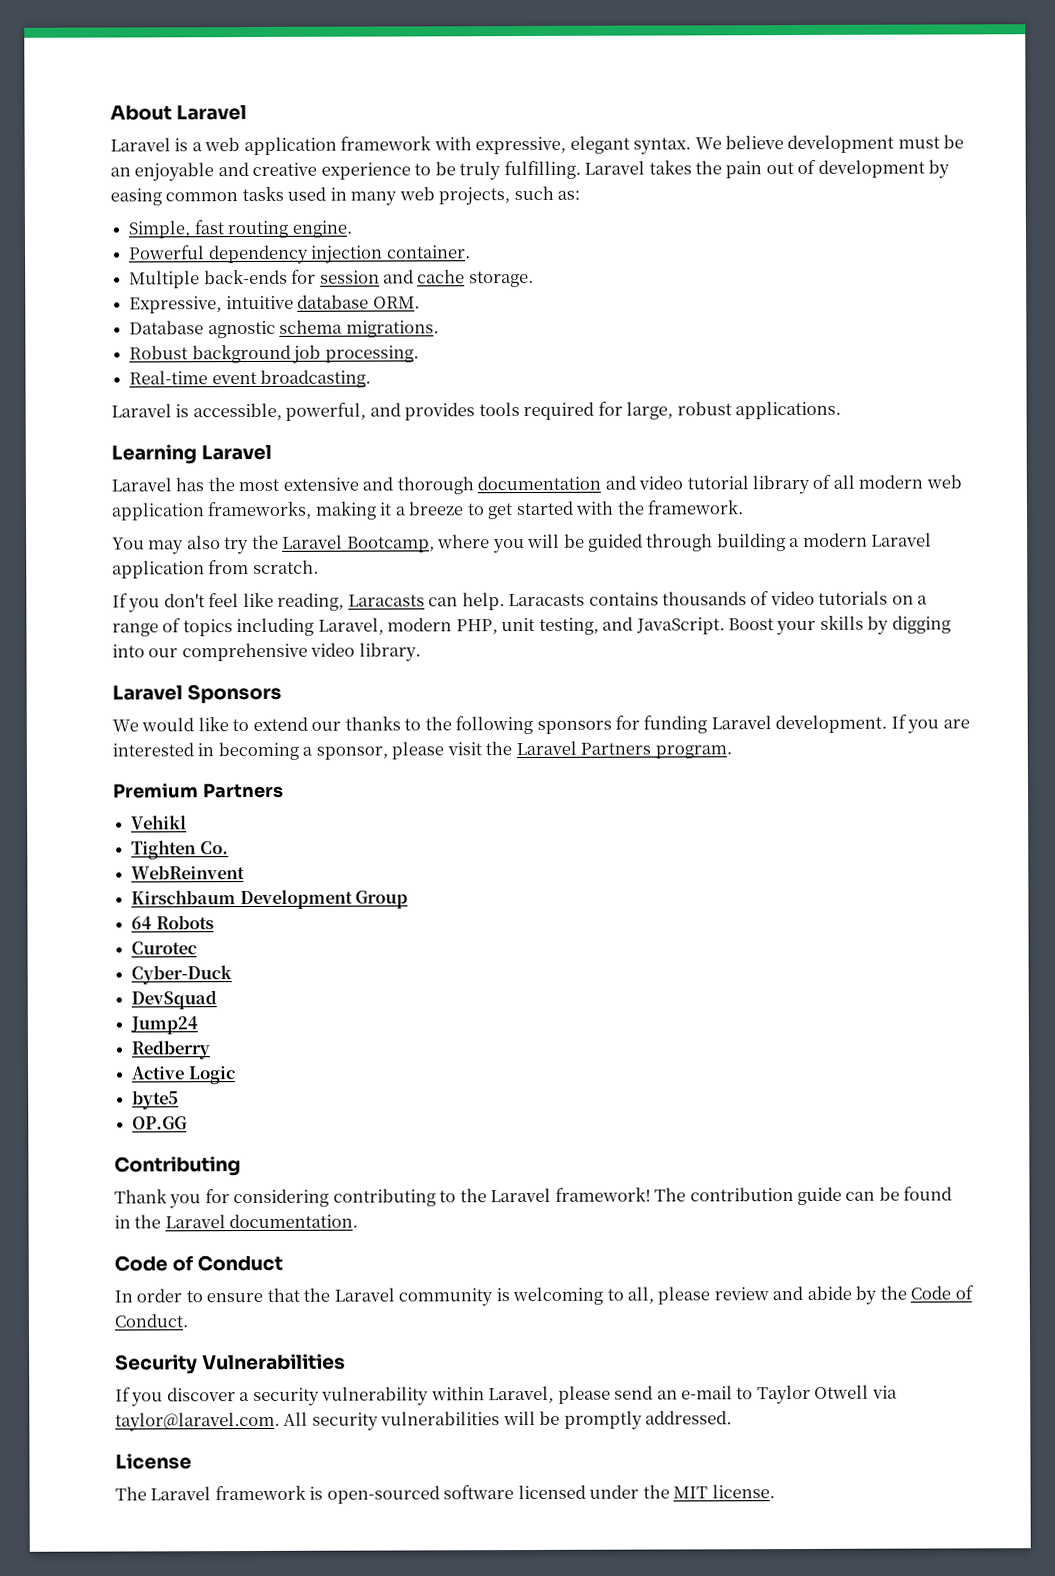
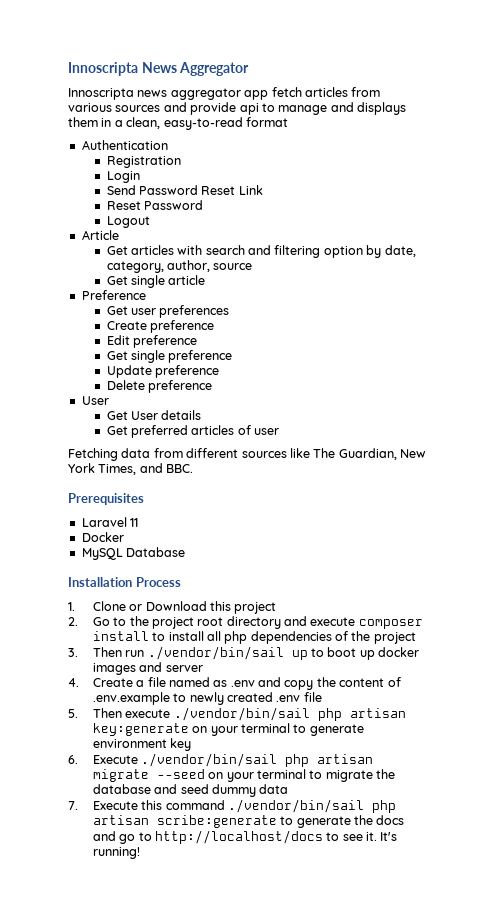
- About Laravel
- Laravel is a web application framework with expressive, elegant syntax. We believe development must be an enjoyable and creative experience to be truly fulfilling. Laravel takes the pain out of development by easing common tasks used in many web projects, such as:
- Simple, fast routing engine.
- Powerful dependency injection container.
- Multiple back-ends for session and cache storage.
- Expressive, intuitive database ORM.
- Database agnostic schema migrations.
- Robust background job processing.
- Real-time event broadcasting.
- Laravel is accessible, powerful, and provides tools required for large, robust applications.
- Learning Laravel
- Laravel has the most extensive and thorough documentation and video tutorial library of all modern web application frameworks, making it a breeze to get started with the framework.
- You may also try the Laravel Bootcamp, where you will be guided through building a modern Laravel application from scratch.
- If you don't feel like reading, Laracasts can help. Laracasts contains thousands of video tutorials on a range of topics including Laravel, modern PHP, unit testing, and JavaScript. Boost your skills by digging into our comprehensive video library.
- Laravel Sponsors
- We would like to extend our thanks to the following sponsors for funding Laravel development. If you are interested in becoming a sponsor, please visit the Laravel Partners program.
- Premium Partners
- Vehikl
- Tighten Co.
- WebReinvent
- Kirschbaum Development Group
- 64 Robots
- Curotec
- Cyber-Duck
- DevSquad
- Jump24
- Redberry
- Active Logic
- byte5
- OP.GG
- Contributing
- Thank you for considering contributing to the Laravel framework! The contribution guide can be found in the Laravel documentation.
- Code of Conduct
- In order to ensure that the Laravel community is welcoming to all, please review and abide by the Code of Conduct.
- Security Vulnerabilities
- If you discover a security vulnerability within Laravel, please send an e-mail to Taylor Otwell via taylor@laravel.com. All security vulnerabilities will be promptly addressed.
- License
- The Laravel framework is open-sourced software licensed under the MIT license.
+ Innoscripta News Aggregator
+ Innoscripta news aggregator app fetch articles from various sources and provide api to manage and displays them in a clean, easy-to-read format
+ Authentication
+ Registration
+ Login
+ Send Password Reset Link
+ Reset Password
+ Logout
+ Article
+ Get articles with search and filtering option by date, category, author, source
+ Get single article
+ Preference
+ Get user preferences
+ Create preference
+ Edit preference
+ Get single preference
+ Update preference
+ Delete preference
+ User
+ Get User details
+ Get preferred articles of user
+ Fetching data from different sources like The Guardian, New York Times, and BBC.
+ Prerequisites
+ Laravel 11
+ Docker
+ MySQL Database
+ Installation Process
+ 1. Clone or Download this project
+ 2. Go to the project root directory and execute composer install to install all php dependencies of the project
+ 3. Then run ./vendor/bin/sail up to boot up docker images and server
+ 4. Create a file named as .env and copy the content of .env.example to newly created .env file
+ 5. Then execute ./vendor/bin/sail php artisan key:generate on your terminal to generate environment key
+ 6. Execute ./vendor/bin/sail php artisan migrate --seed on your terminal to migrate the database and seed dummy data
+ 7. Execute this command ./vendor/bin/sail php artisan scribe:generate to generate the docs and go to http://localhost/docs to see it. It's running!

